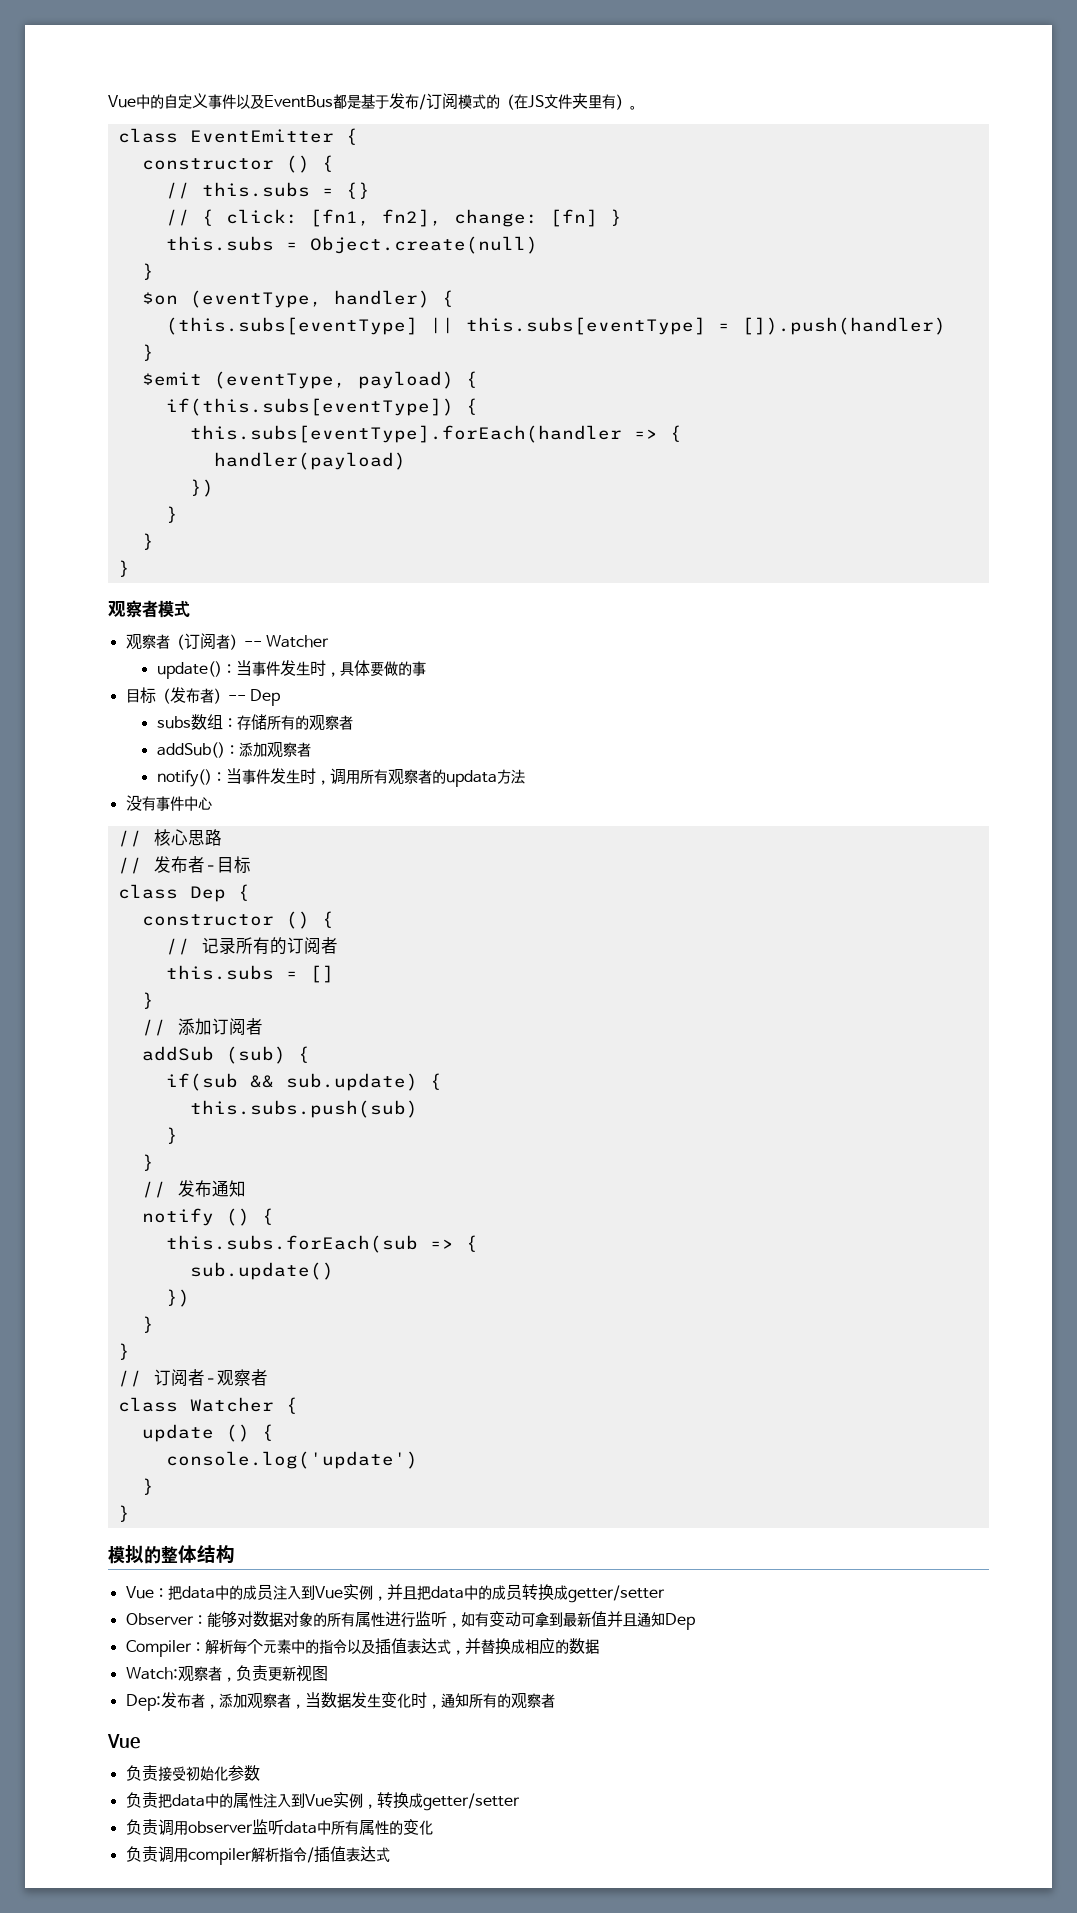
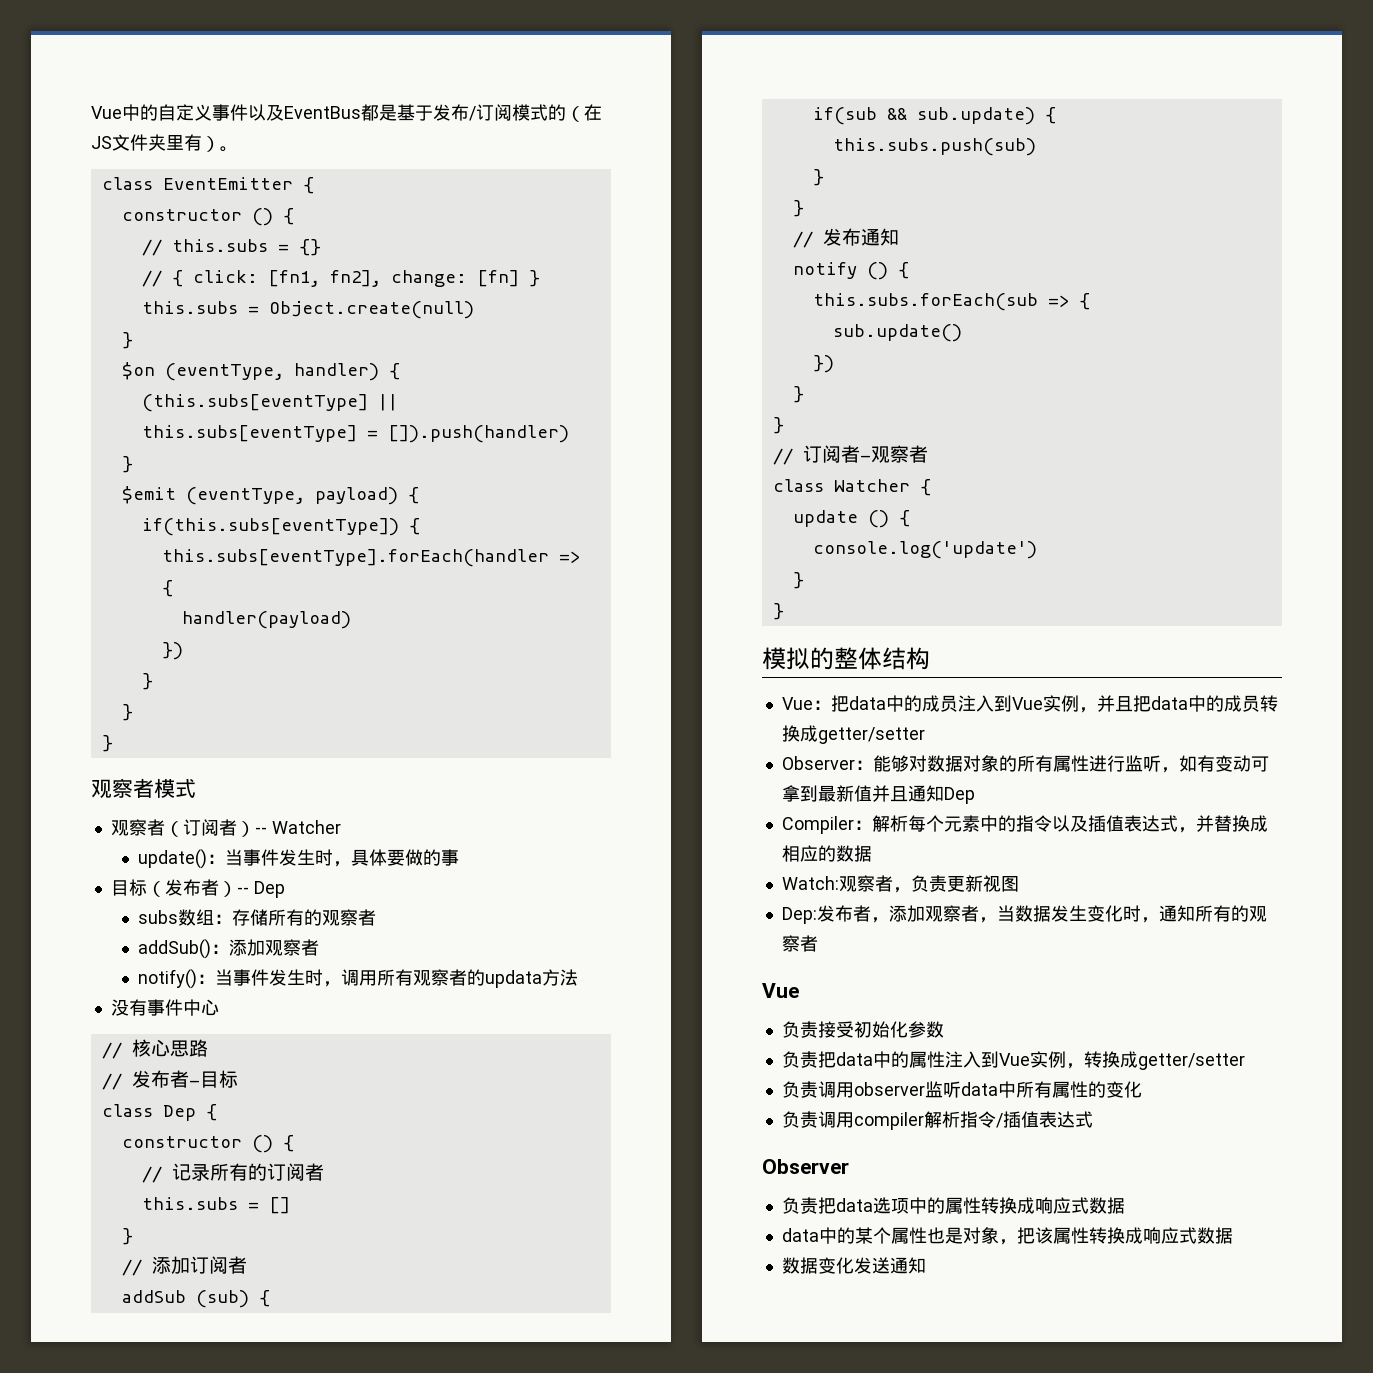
  负责调用compiler解析指令/插值表达式
+ Observer
+ 负责把data选项中的属性转换成响应式数据
+ data中的某个属性也是对象，把该属性转换成响应式数据
+ 数据变化发送通知

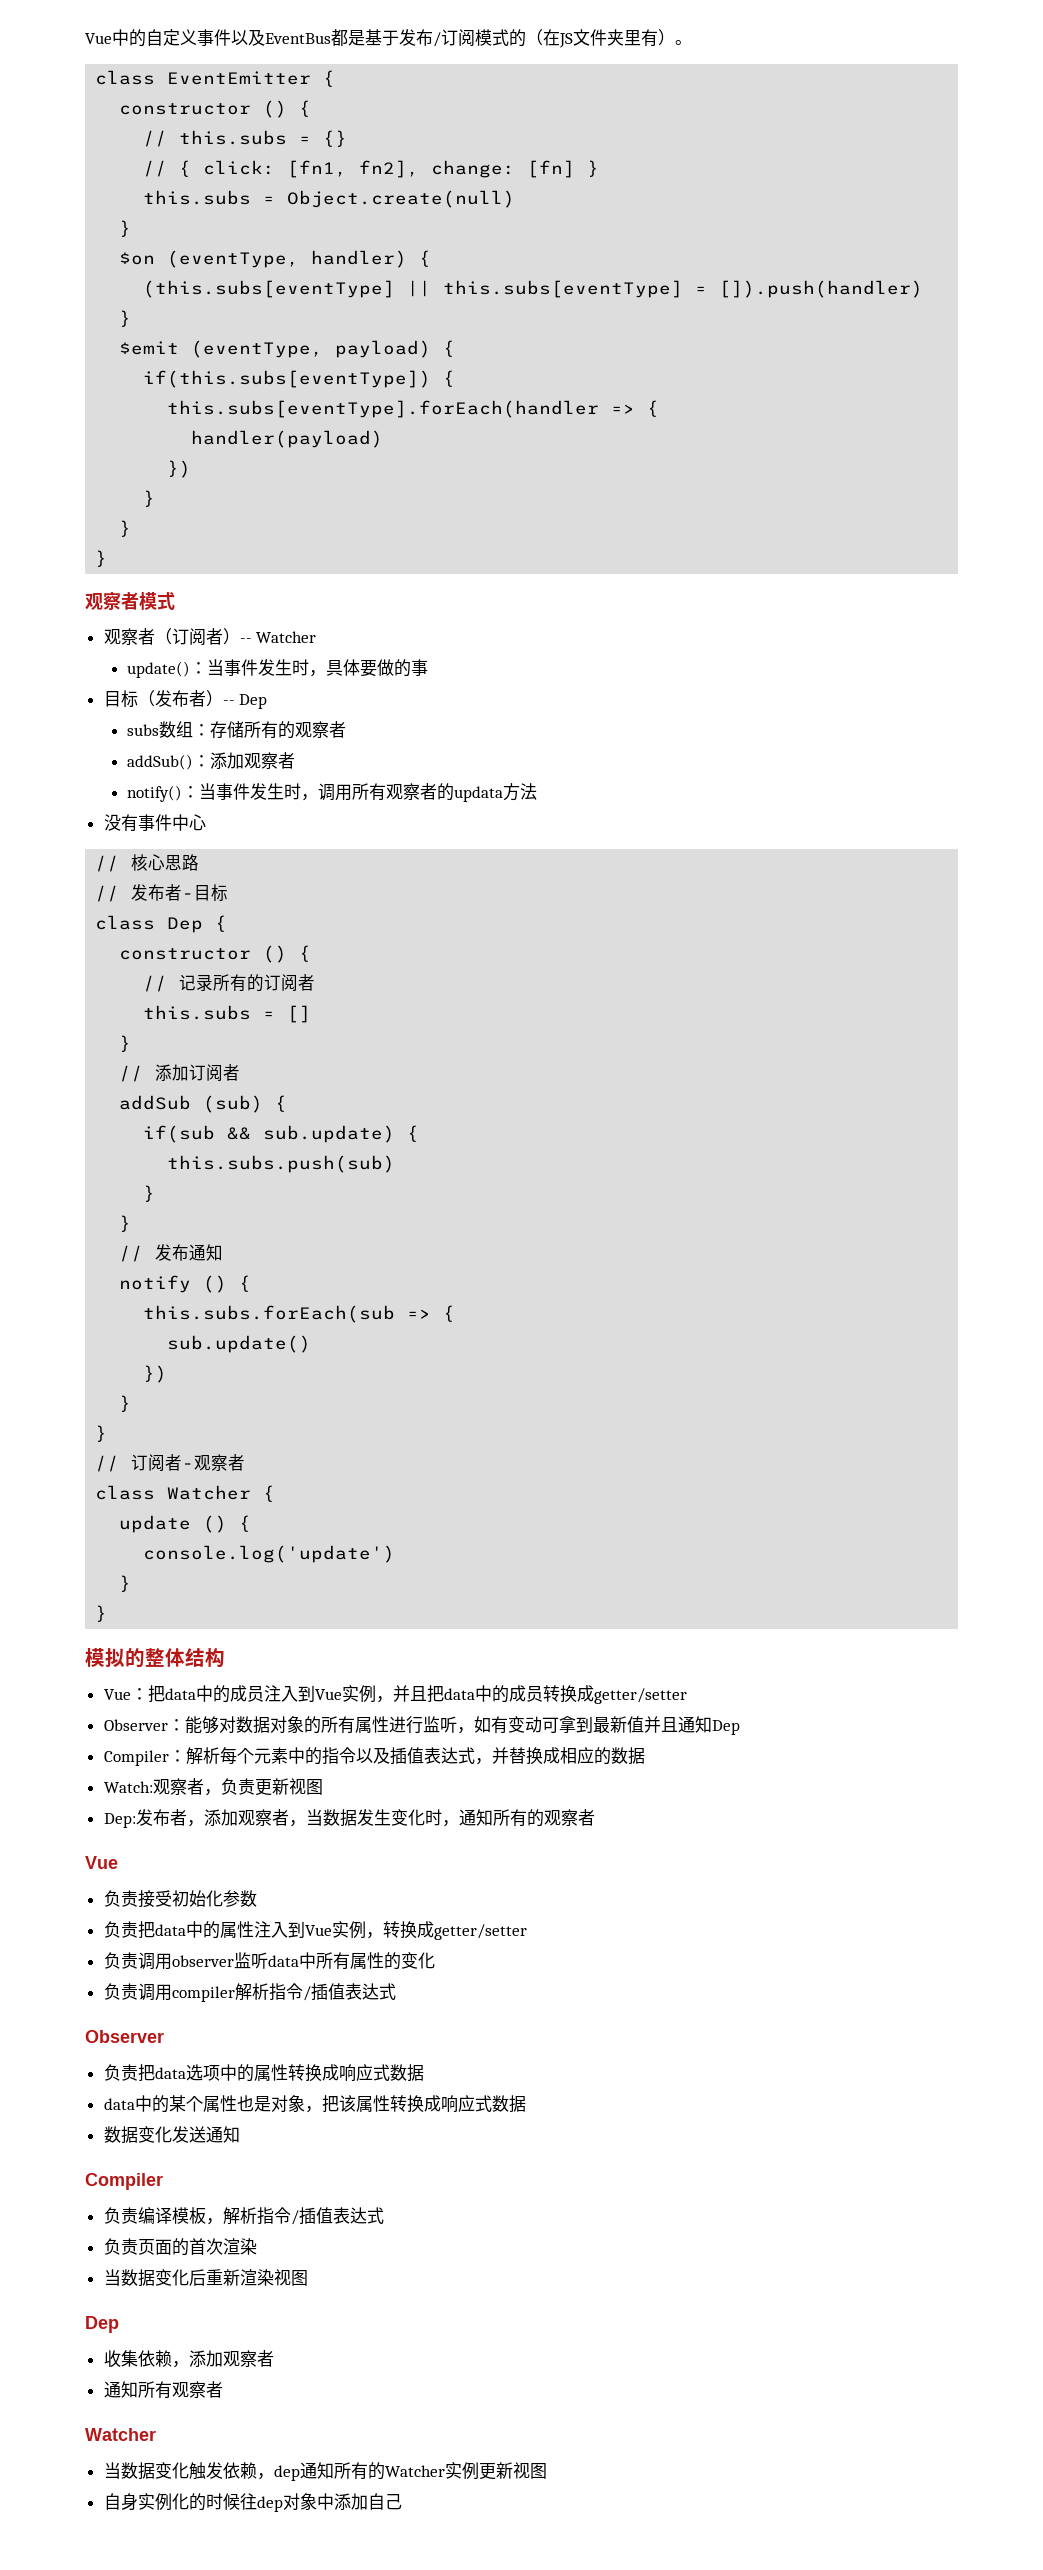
  数据变化发送通知
+ Compiler
+ 负责编译模板，解析指令/插值表达式
+ 负责页面的首次渲染
+ 当数据变化后重新渲染视图
+ Dep
+ 收集依赖，添加观察者
+ 通知所有观察者
+ Watcher
+ 当数据变化触发依赖，dep通知所有的Watcher实例更新视图
+ 自身实例化的时候往dep对象中添加自己

